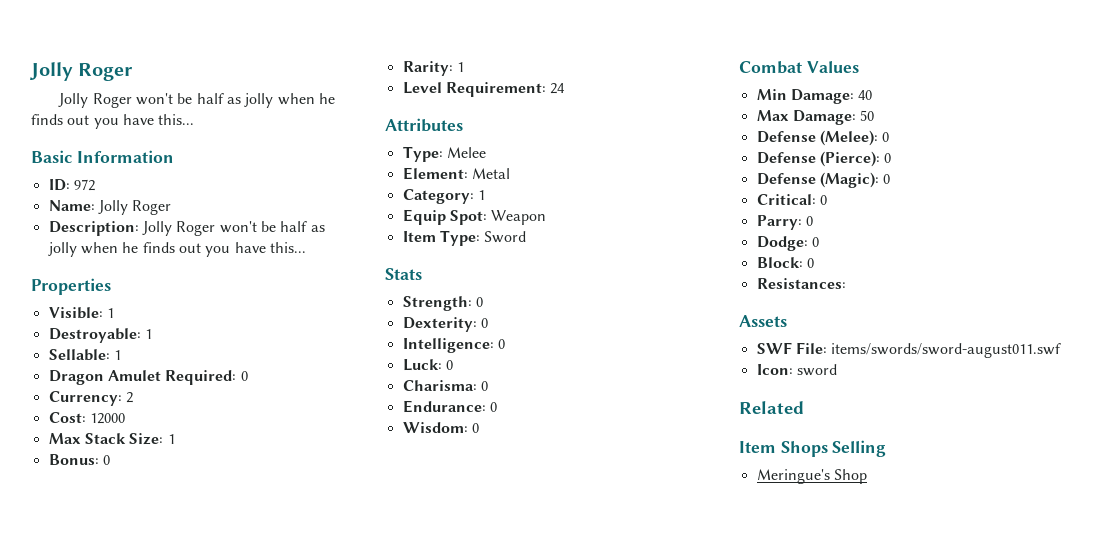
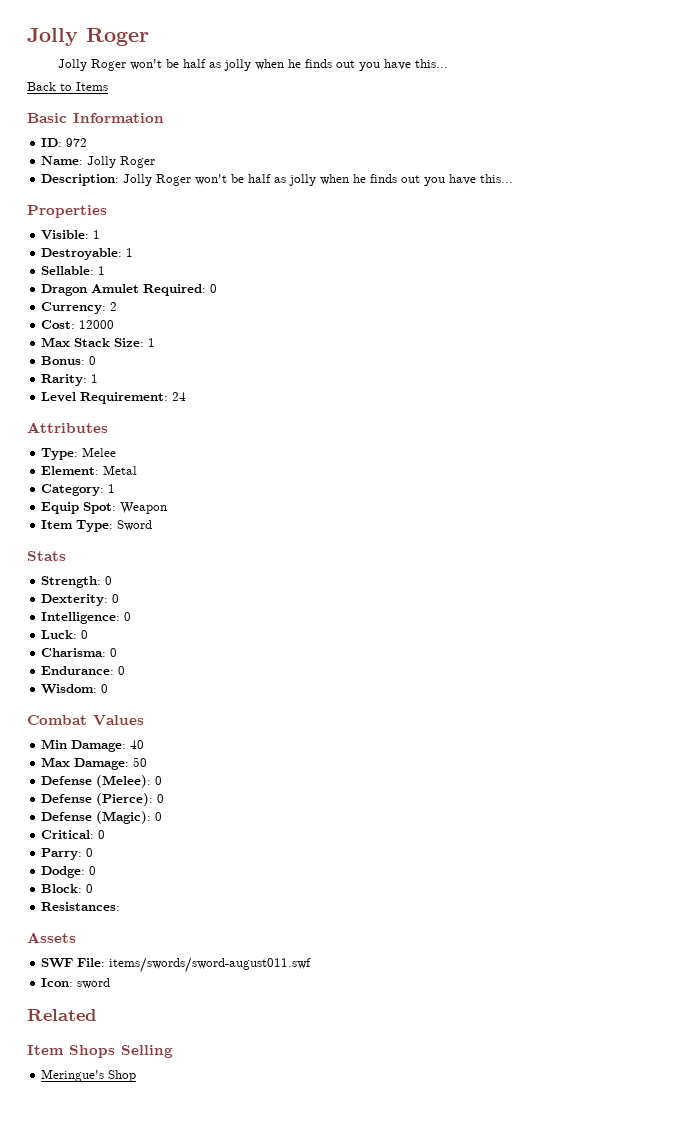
+ Back to Items

